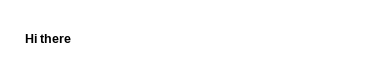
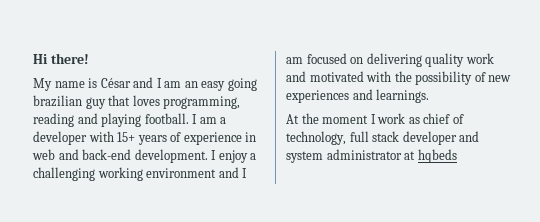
- Hi there
+ Hi there!
+ My name is César and I am an easy going brazilian guy that loves programming, reading and playing football. I am a developer with 15+ years of experience in web and back-end development. I enjoy a challenging working environment and I am focused on delivering quality work and motivated with the possibility of new experiences and learnings.
+ At the moment I work as chief of technology, full stack developer and system administrator at hqbeds

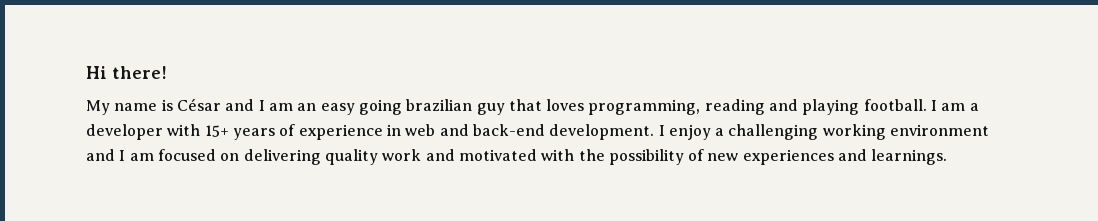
- At the moment I work as chief of technology, full stack developer and system administrator at hqbeds

